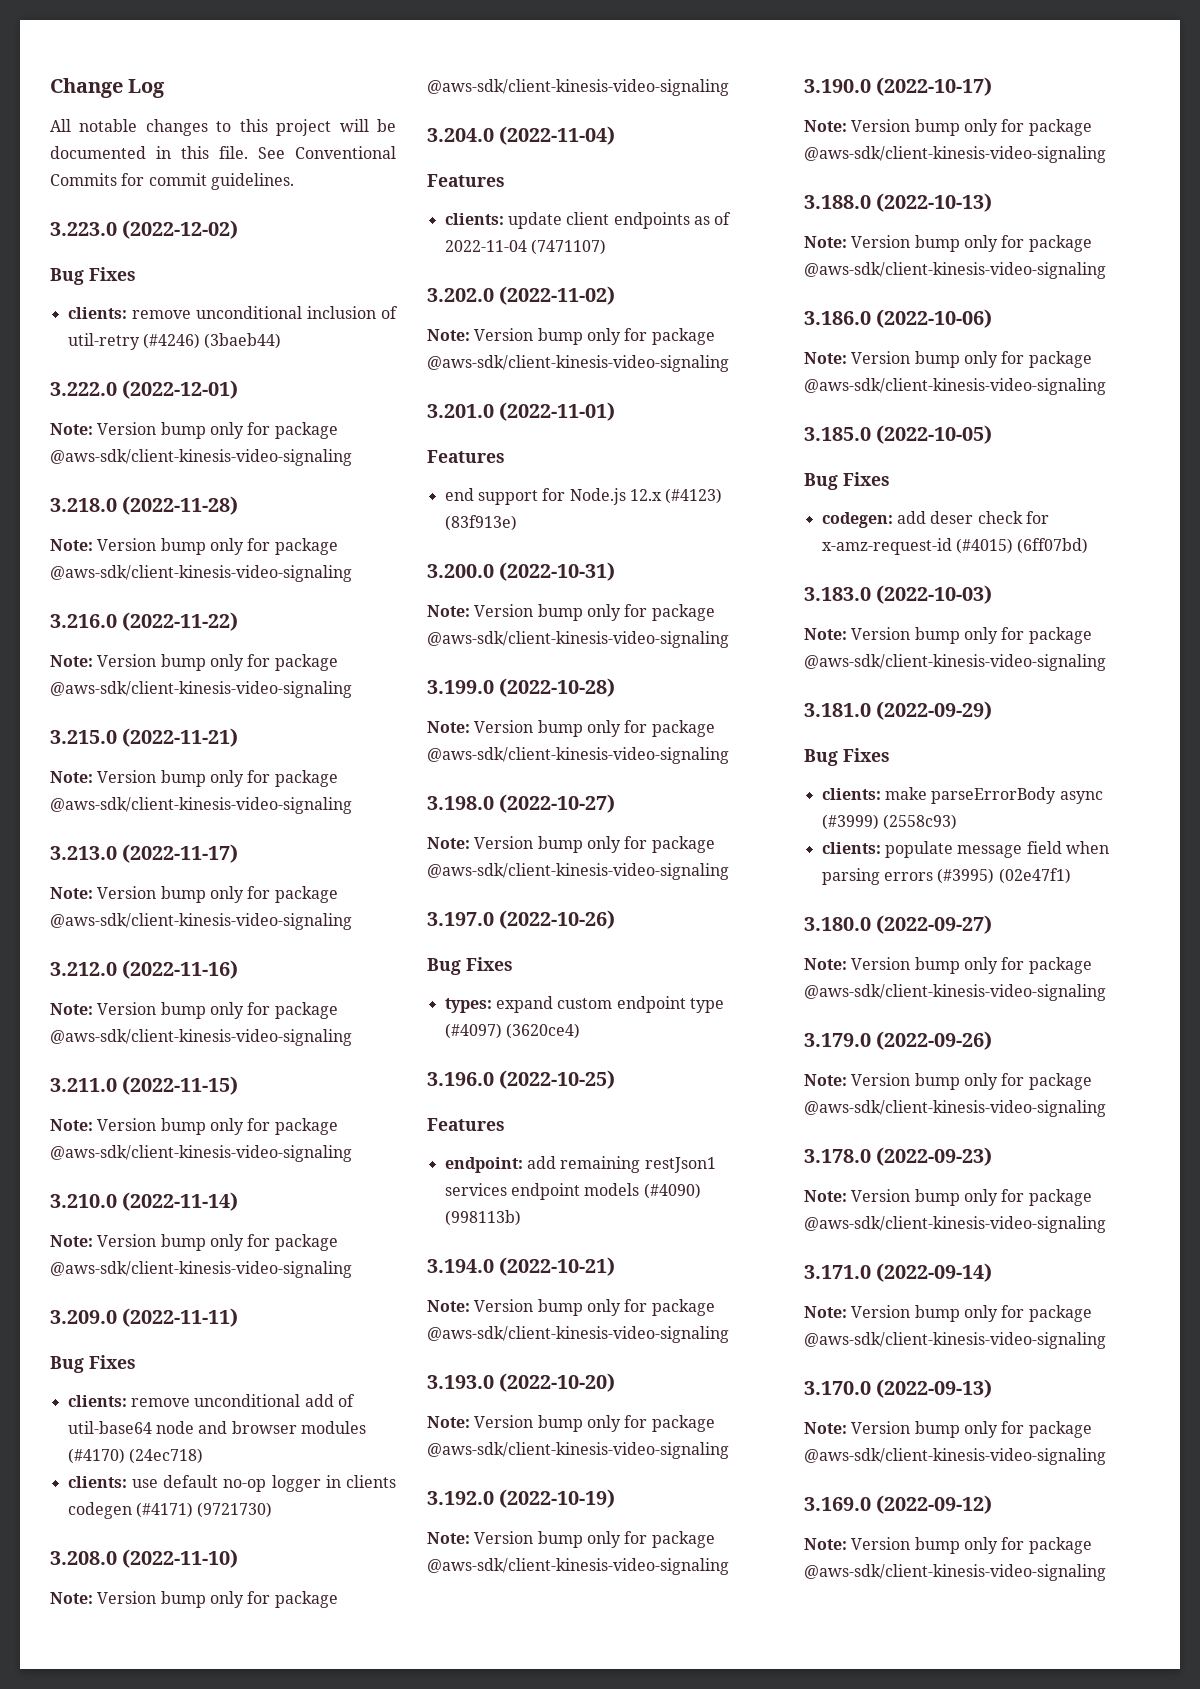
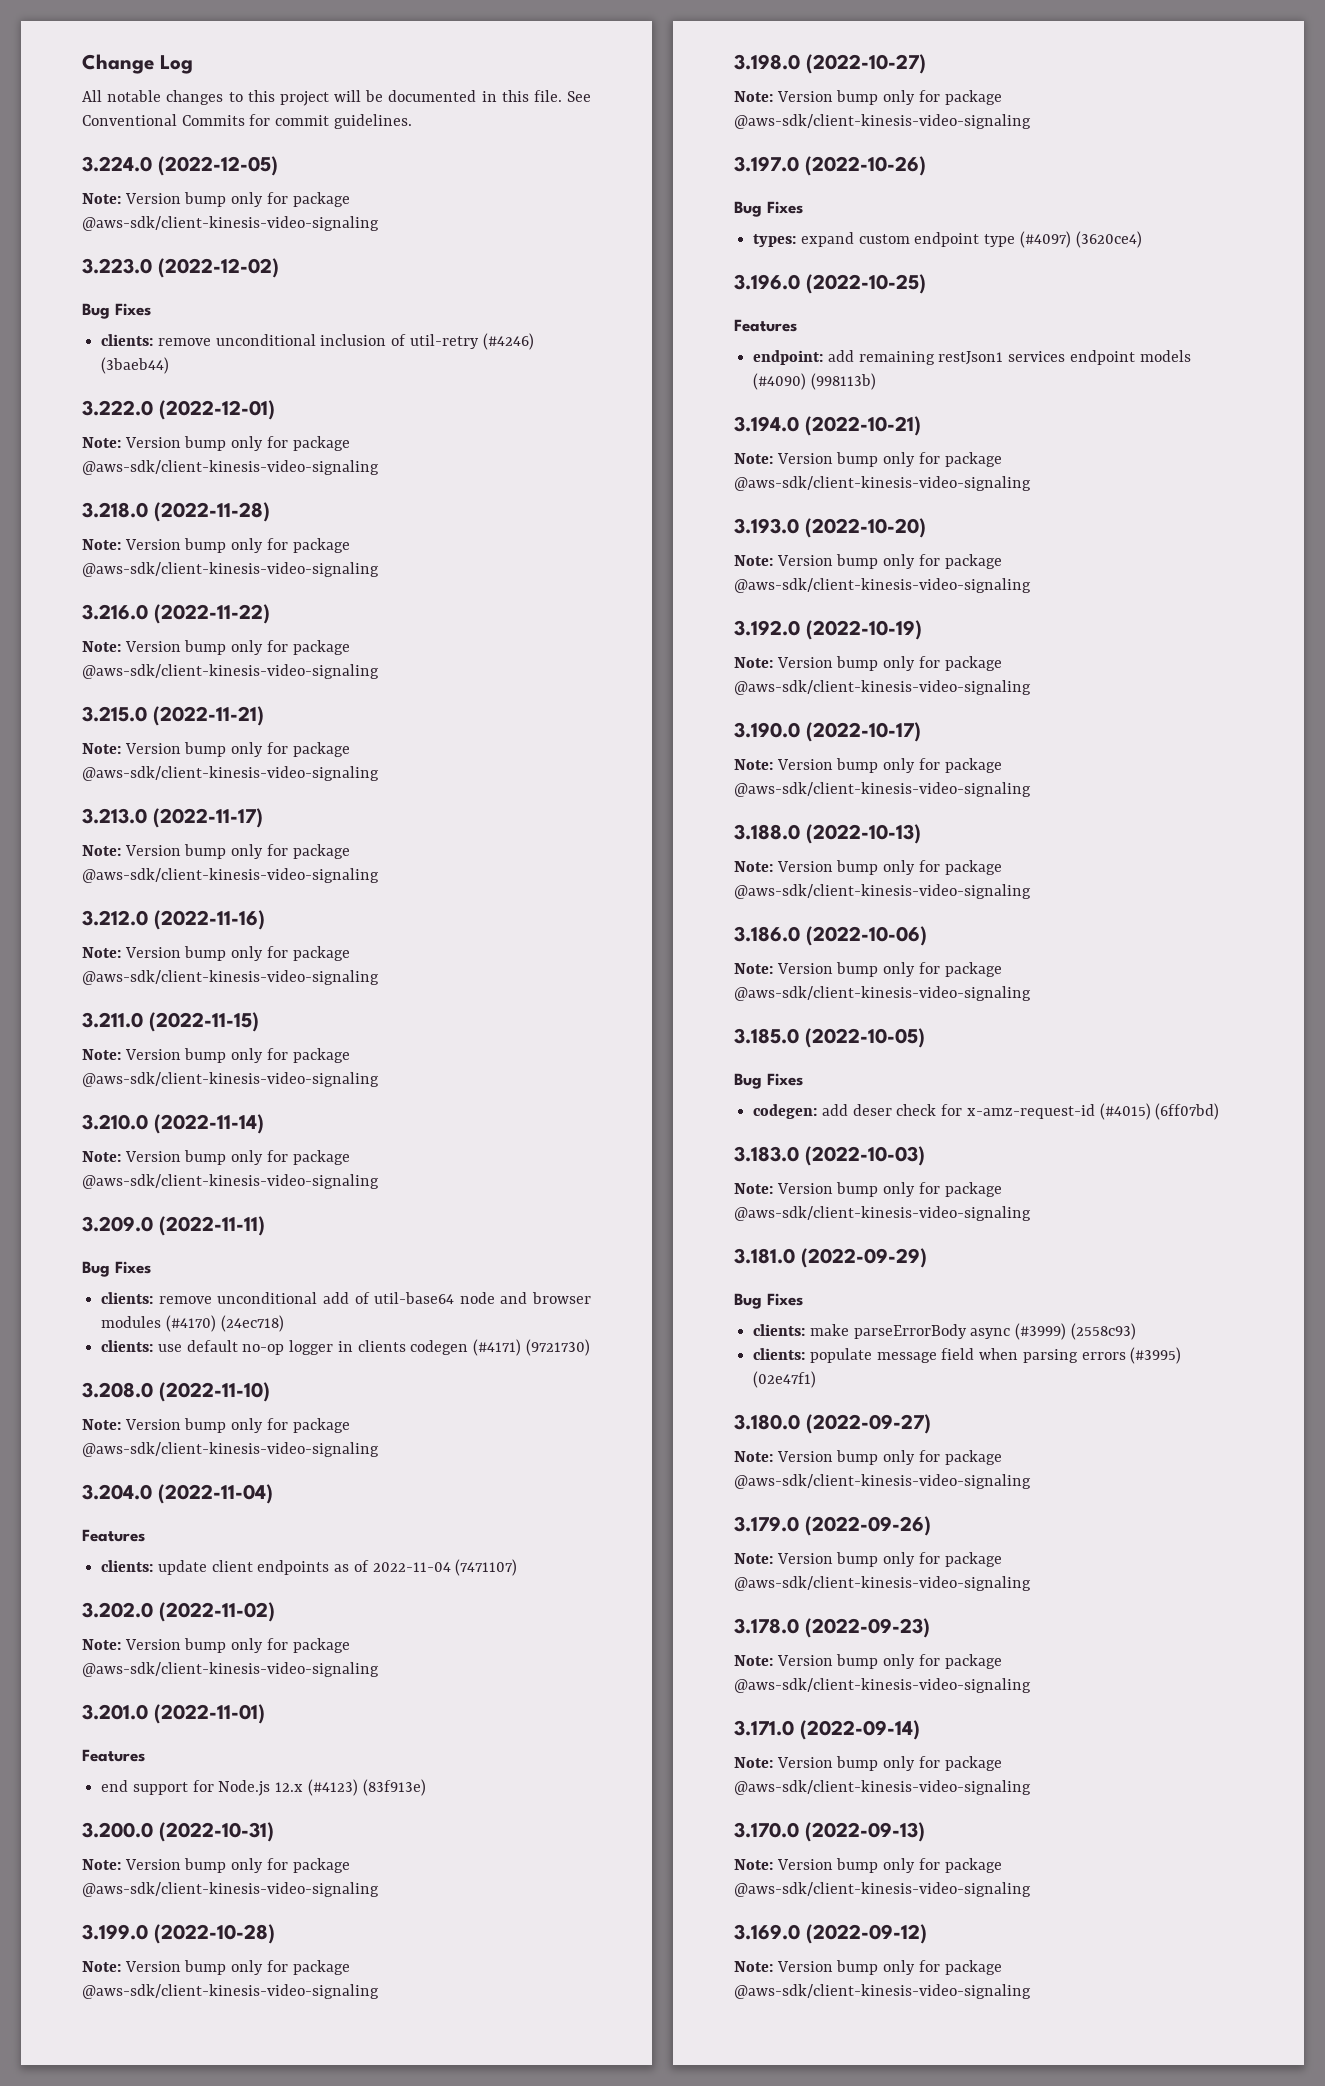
+ 3.224.0 (2022-12-05)
+ Note: Version bump only for package @aws-sdk/client-kinesis-video-signaling

